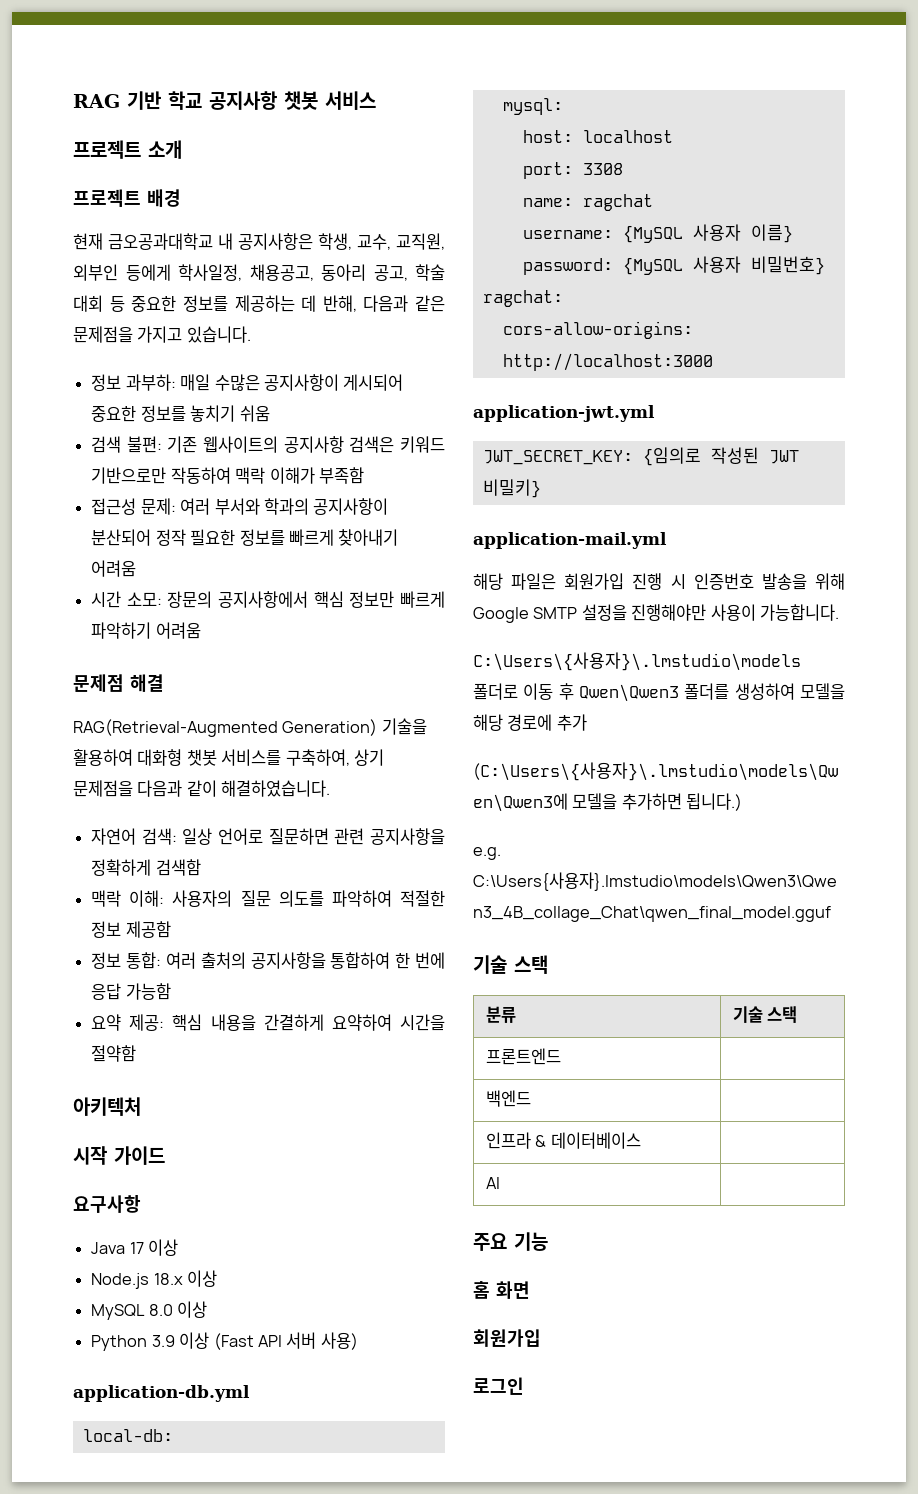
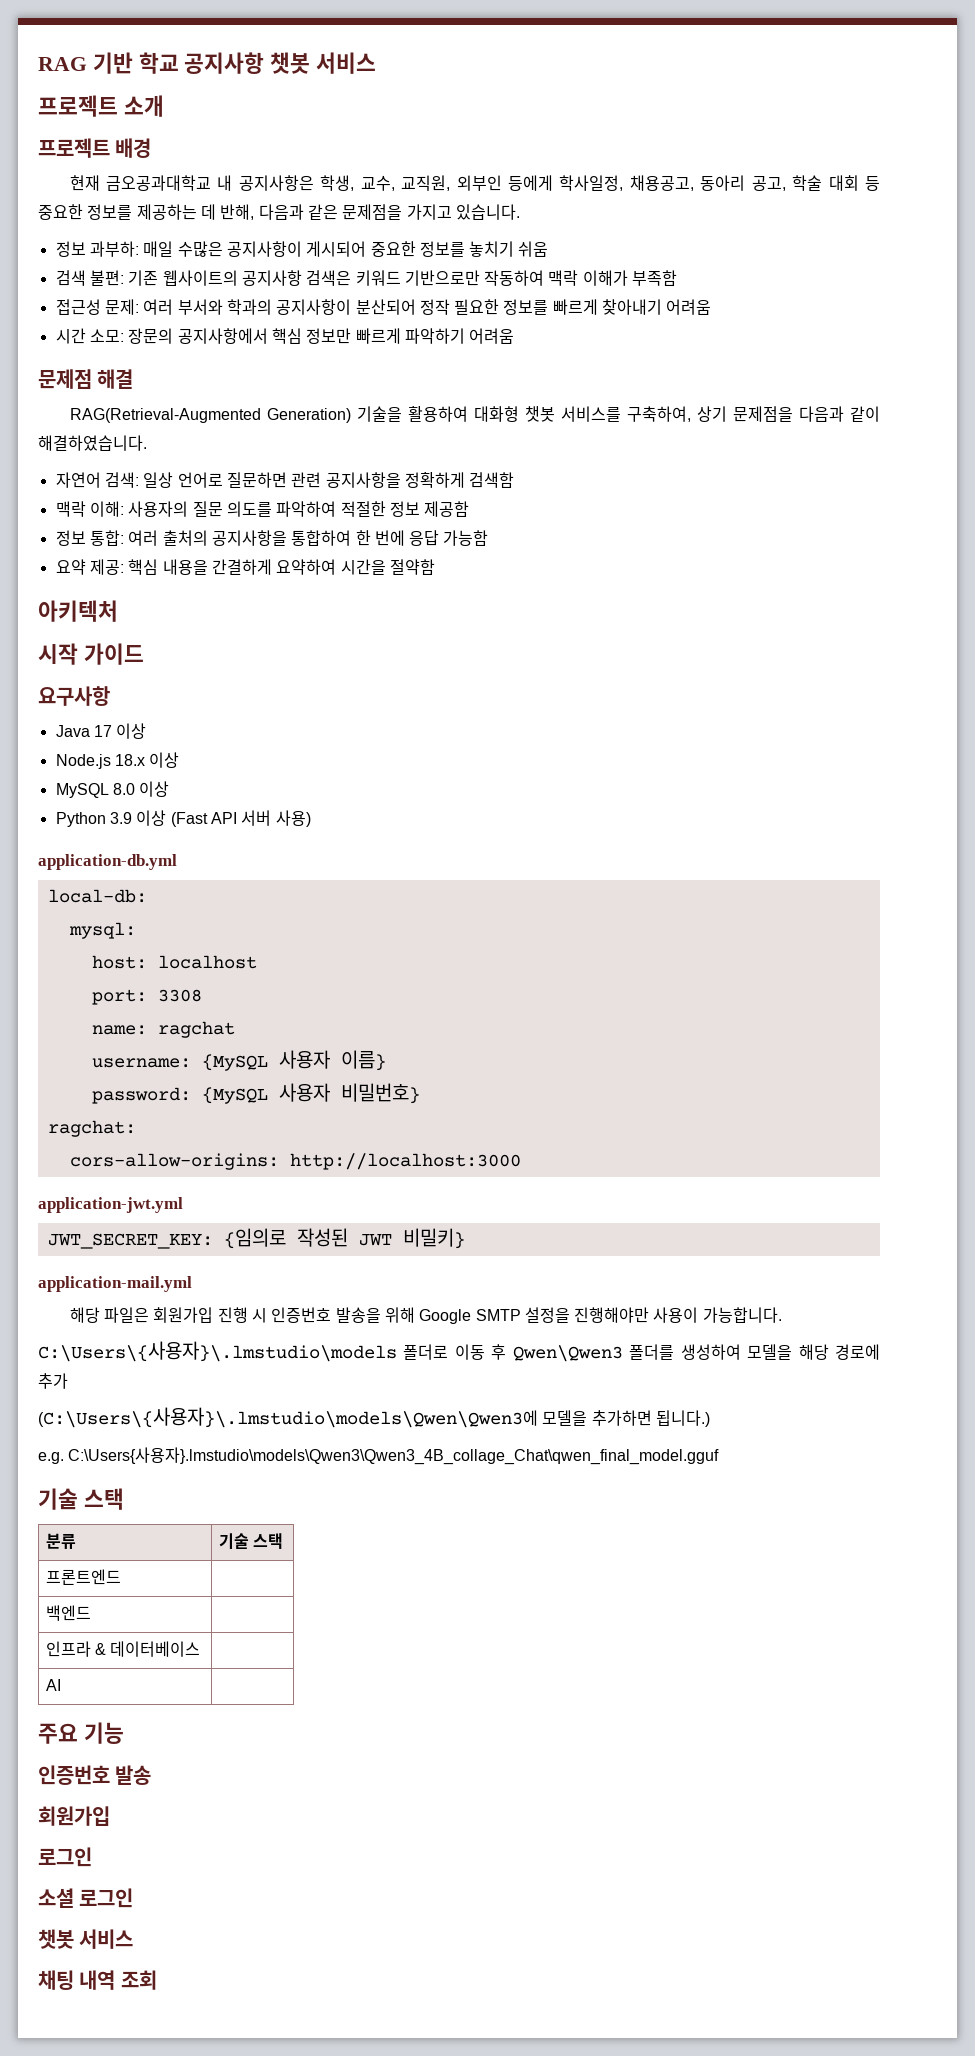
- 홈 화면
+ 인증번호 발송
+ 소셜 로그인
+ 챗봇 서비스
+ 채팅 내역 조회

